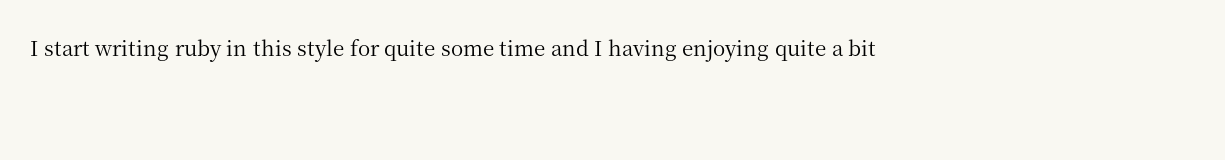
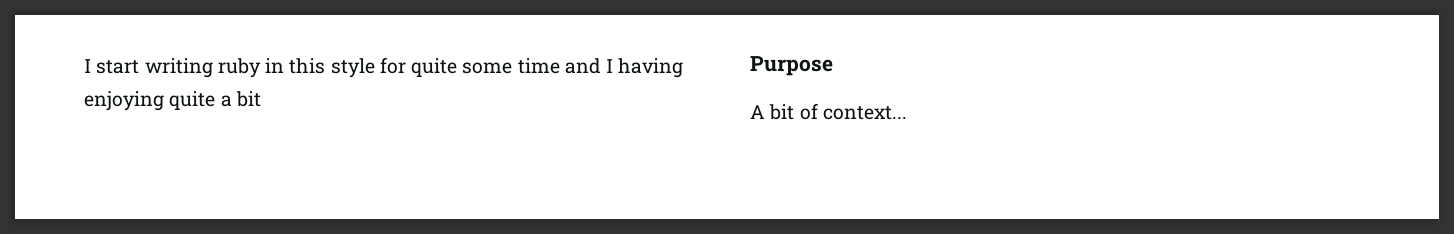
+ Purpose
+ A bit of context...

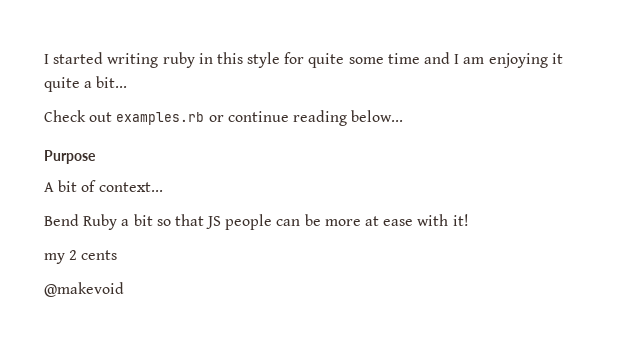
- I start writing ruby in this style for quite some time and I having enjoying quite a bit
+ I started writing ruby in this style for quite some time and I am enjoying it quite a bit...
+ Check out examples.rb or continue reading below...
+ Bend Ruby a bit so that JS people can be more at ease with it!
+ my 2 cents
+ @makevoid

